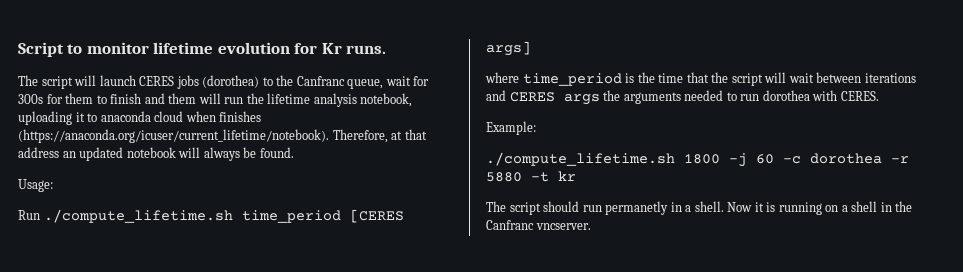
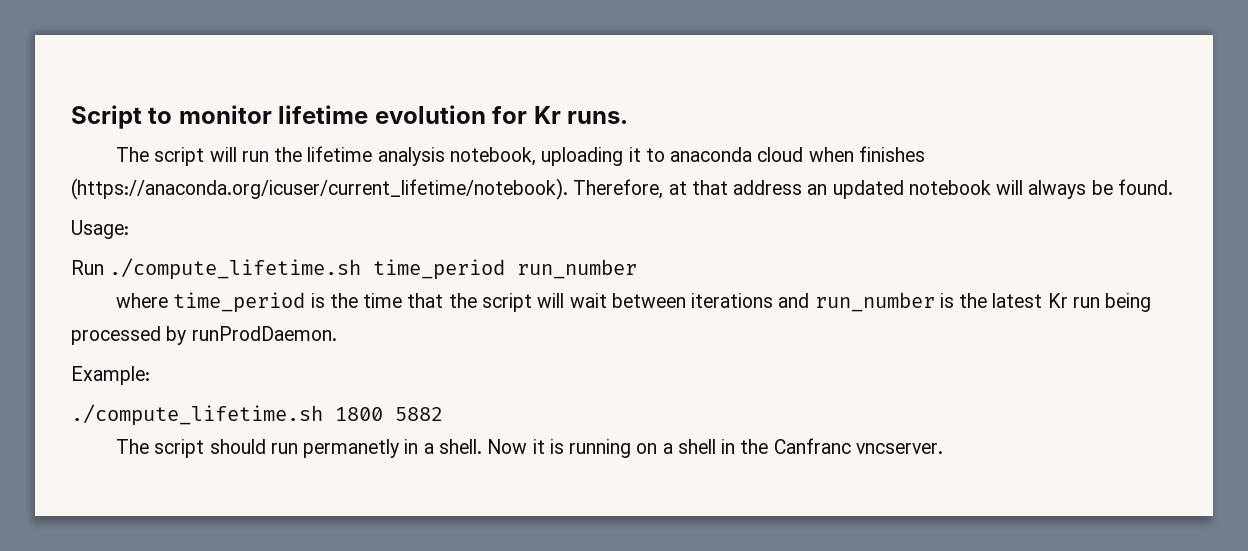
- The script will launch CERES jobs (dorothea) to the Canfranc queue, wait for 300s for them to finish and them will run the lifetime analysis notebook, uploading it to anaconda cloud when finishes (https://anaconda.org/icuser/current_lifetime/notebook). Therefore, at that address an updated notebook will always be found.
+ The script will run the lifetime analysis notebook, uploading it to anaconda cloud when finishes (https://anaconda.org/icuser/current_lifetime/notebook). Therefore, at that address an updated notebook will always be found.
- Run ./compute_lifetime.sh time_period [CERES args]
+ Run ./compute_lifetime.sh time_period run_number
- where time_period is the time that the script will wait between iterations and CERES args the arguments needed to run dorothea with CERES.
+ where time_period is the time that the script will wait between iterations and run_number is the latest Kr run being processed by runProdDaemon.
  Example:
- ./compute_lifetime.sh 1800 -j 60 -c dorothea -r 5880 -t kr
+ ./compute_lifetime.sh 1800 5882

